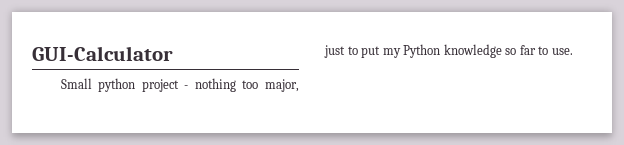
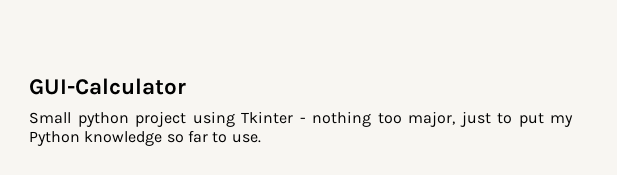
- Small python project - nothing too major, just to put my Python knowledge so far to use.
+ Small python project using Tkinter - nothing too major, just to put my Python knowledge so far to use.

